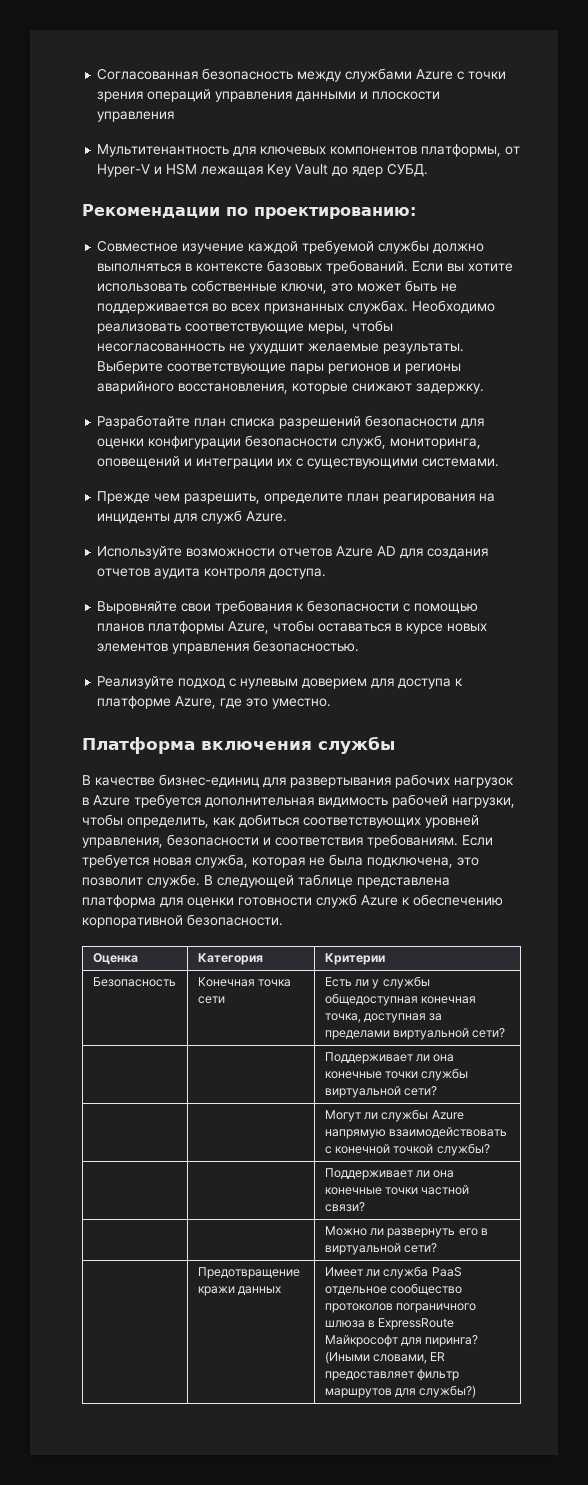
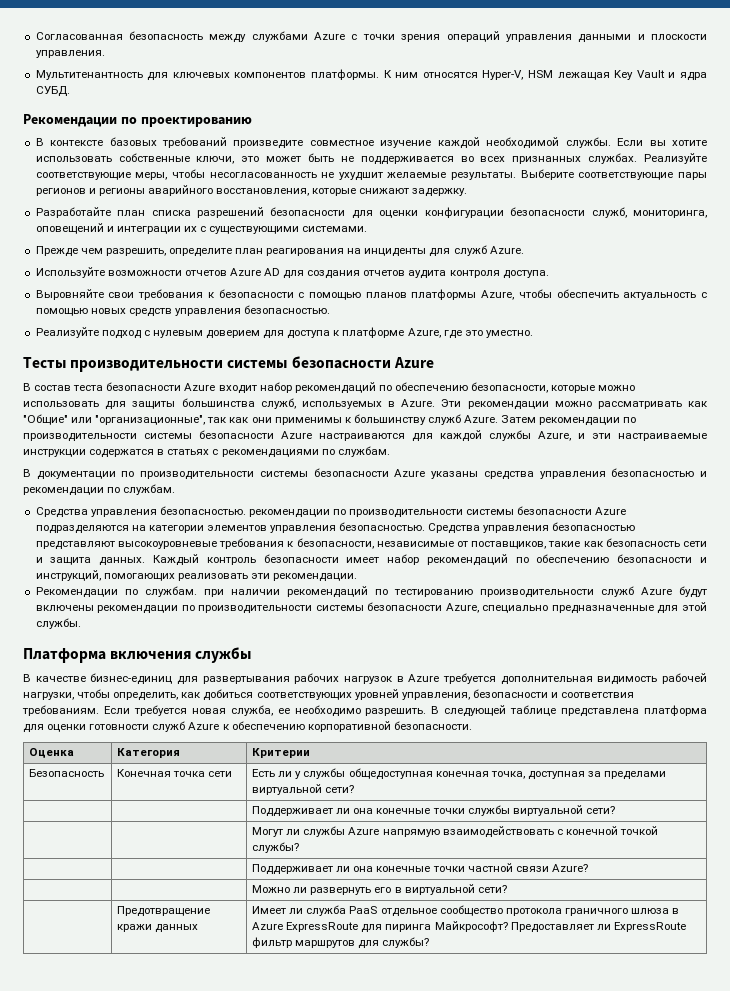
- Согласованная безопасность между службами Azure с точки зрения операций управления данными и плоскости управления
+ Согласованная безопасность между службами Azure с точки зрения операций управления данными и плоскости управления.
- Мультитенантность для ключевых компонентов платформы, от Hyper-V и HSM лежащая Key Vault до ядер СУБД.
+ Мультитенантность для ключевых компонентов платформы. К ним относятся Hyper-V, HSM лежащая Key Vault и ядра СУБД.
- Рекомендации по проектированию:
- Совместное изучение каждой требуемой службы должно выполняться в контексте базовых требований.
+ Рекомендации по проектированию
+ В контексте базовых требований произведите совместное изучение каждой необходимой службы.
- Необходимо реализовать соответствующие меры, чтобы несогласованность не ухудшит желаемые результаты.
+ Реализуйте соответствующие меры, чтобы несогласованность не ухудшит желаемые результаты.
- Выровняйте свои требования к безопасности с помощью планов платформы Azure, чтобы оставаться в курсе новых элементов управления безопасностью.
+ Выровняйте свои требования к безопасности с помощью планов платформы Azure, чтобы обеспечить актуальность с помощью новых средств управления безопасностью.
+ Тесты производительности системы безопасности Azure
+ В состав теста безопасности Azure входит набор рекомендаций по обеспечению безопасности, которые можно использовать для защиты большинства служб, используемых в Azure. Эти рекомендации можно рассматривать как "Общие" или "организационные", так как они применимы к большинству служб Azure. Затем рекомендации по производительности системы безопасности Azure настраиваются для каждой службы Azure, и эти настраиваемые инструкции содержатся в статьях с рекомендациями по службам.
+ В документации по производительности системы безопасности Azure указаны средства управления безопасностью и рекомендации по службам.
+ Средства управления безопасностью. рекомендации по производительности системы безопасности Azure подразделяются на категории элементов управления безопасностью. Средства управления безопасностью представляют высокоуровневые требования к безопасности, независимые от поставщиков, такие как безопасность сети и защита данных. Каждый контроль безопасности имеет набор рекомендаций по обеспечению безопасности и инструкций, помогающих реализовать эти рекомендации.
+ Рекомендации по службам. при наличии рекомендаций по тестированию производительности служб Azure будут включены рекомендации по производительности системы безопасности Azure, специально предназначенные для этой службы.
- Если требуется новая служба, которая не была подключена, это позволит службе.
+ Если требуется новая служба, ее необходимо разрешить.
- | | Поддерживает ли она конечные точки частной связи?
+ | | Поддерживает ли она конечные точки частной связи Azure?
- | Предотвращение кражи данных | Имеет ли служба PaaS отдельное сообщество протоколов пограничного шлюза в ExpressRoute Майкрософт для пиринга? (Иными словами, ER предоставляет фильтр маршрутов для службы?)
+ | Предотвращение кражи данных | Имеет ли служба PaaS отдельное сообщество протокола граничного шлюза в Azure ExpressRoute для пиринга Майкрософт? Предоставляет ли ExpressRoute фильтр маршрутов для службы?

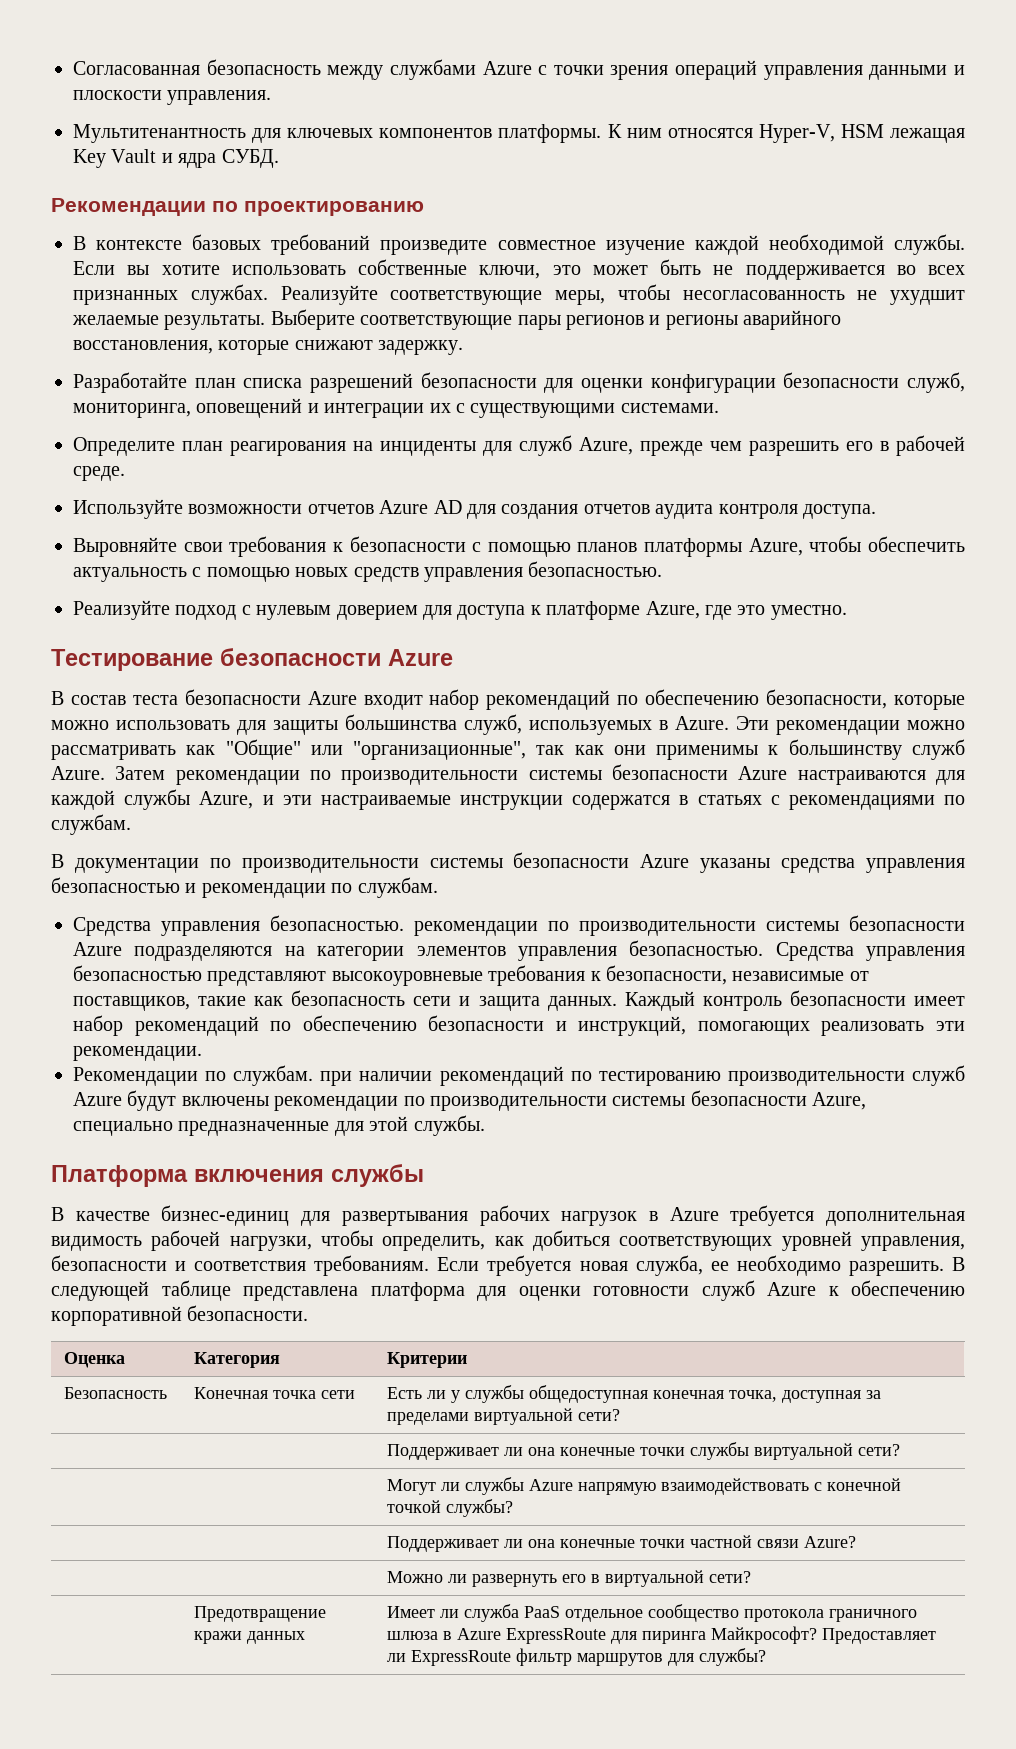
- Прежде чем разрешить, определите план реагирования на инциденты для служб Azure.
+ Определите план реагирования на инциденты для служб Azure, прежде чем разрешить его в рабочей среде.
- Тесты производительности системы безопасности Azure
+ Тестирование безопасности Azure

